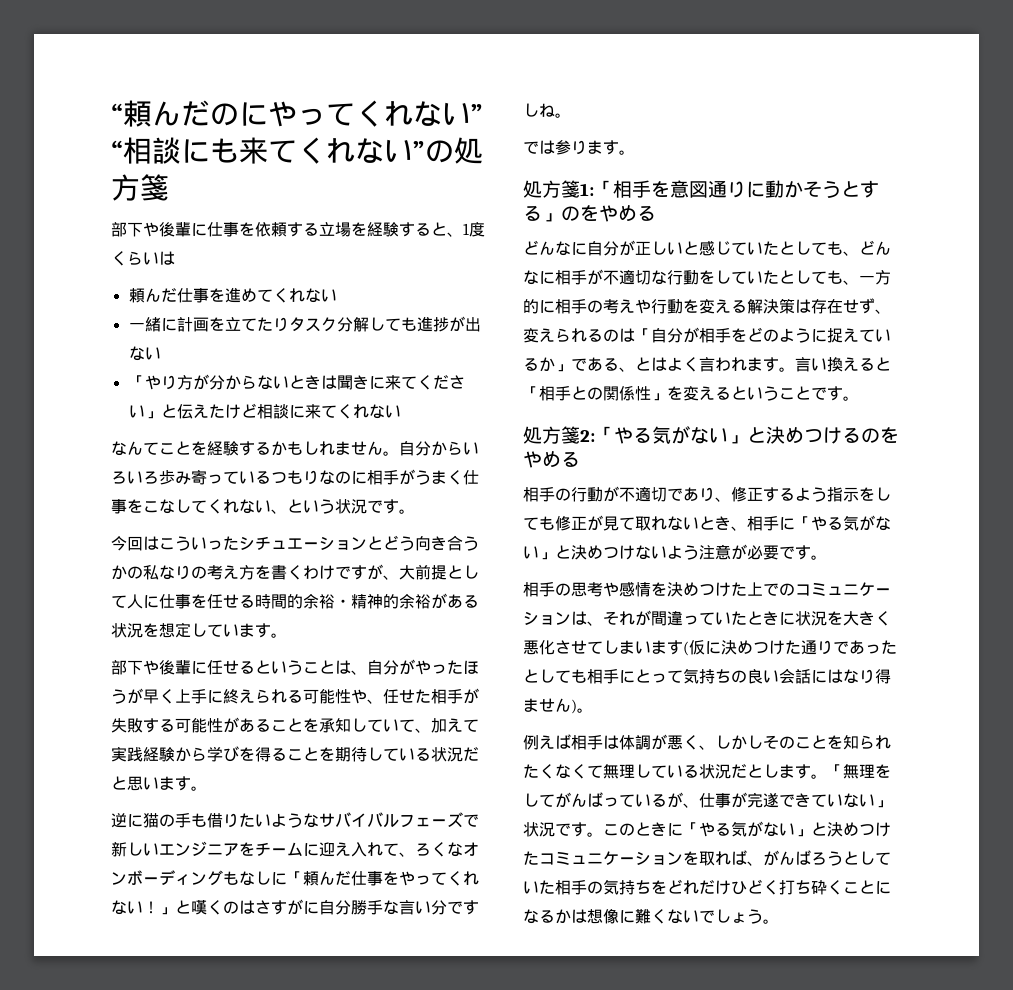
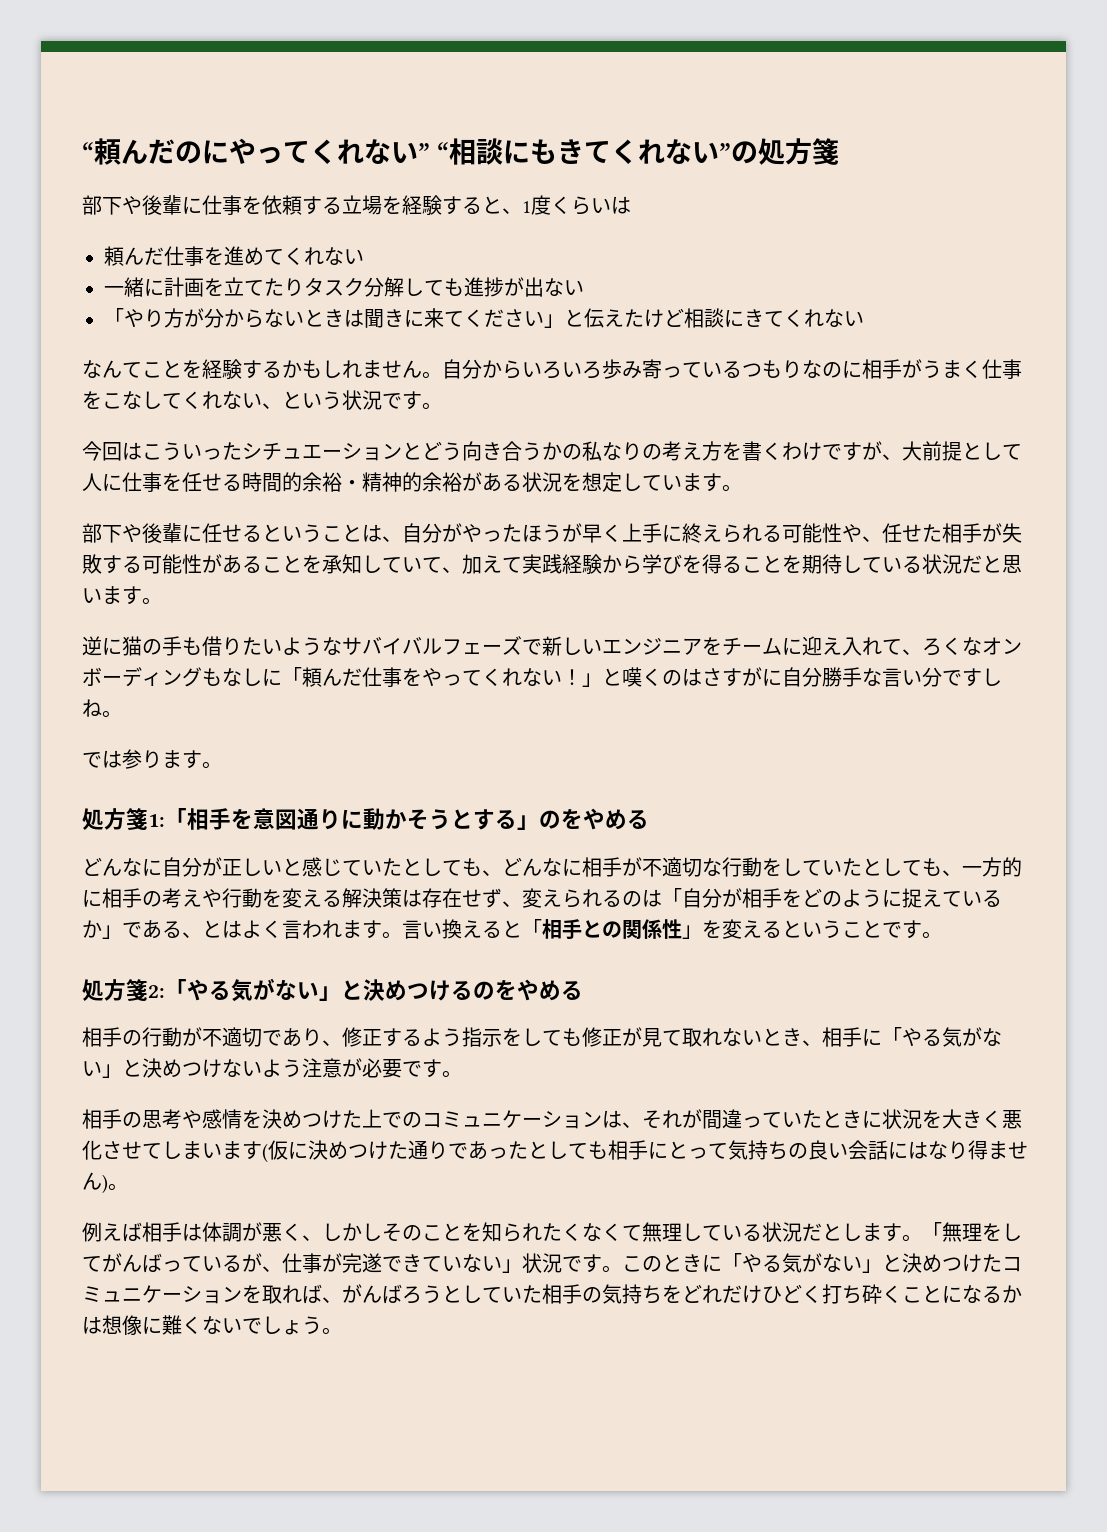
- “頼んだのにやってくれない” “相談にも来てくれない”の処方箋
+ “頼んだのにやってくれない” “相談にもきてくれない”の処方箋
- 「やり方が分からないときは聞きに来てください」と伝えたけど相談に来てくれない
+ 「やり方が分からないときは聞きに来てください」と伝えたけど相談にきてくれない

